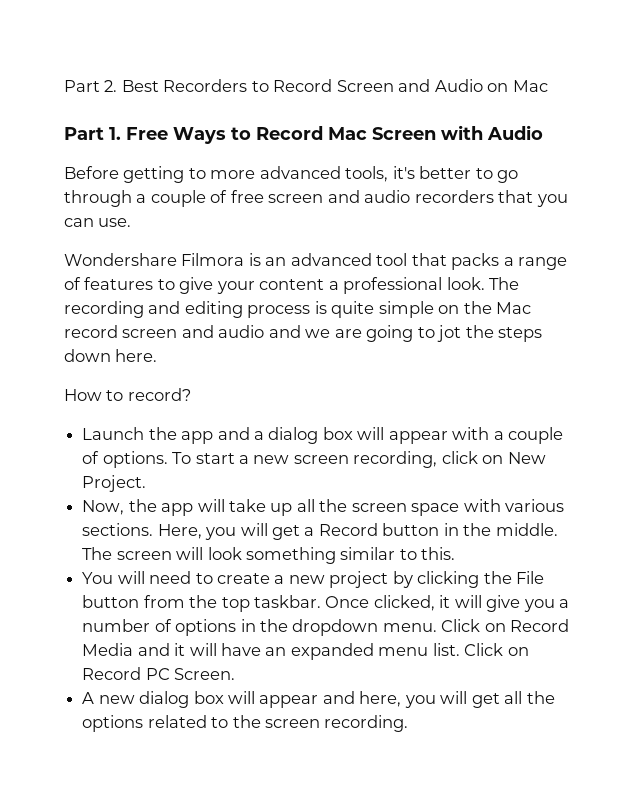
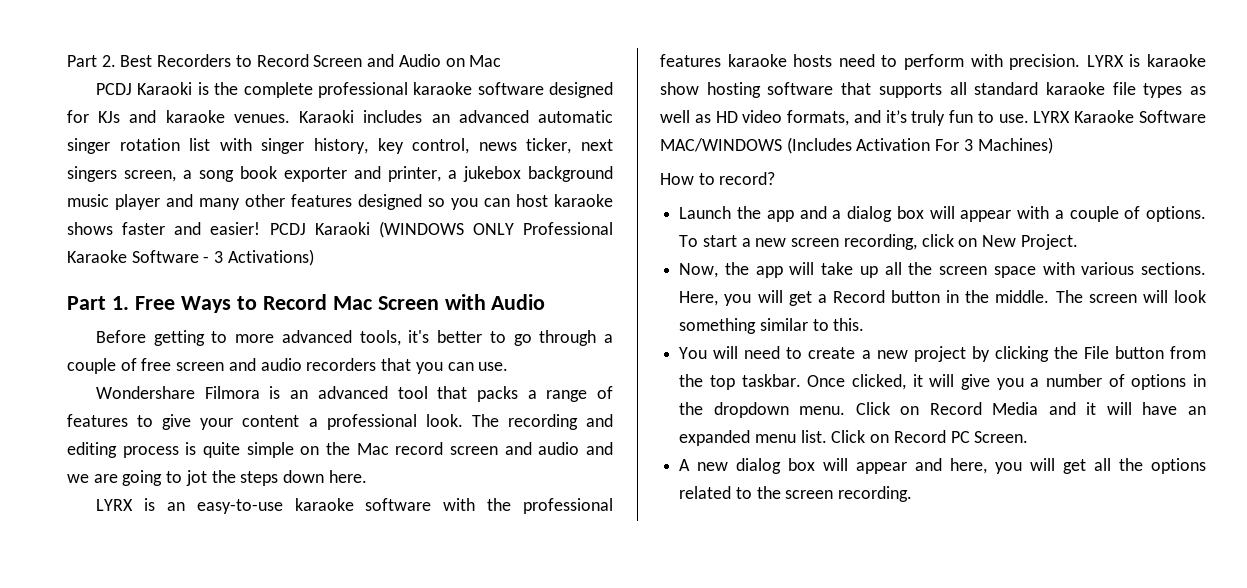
+ PCDJ Karaoki is the complete professional karaoke software designed for KJs and karaoke venues. Karaoki includes an advanced automatic singer rotation list with singer history, key control, news ticker, next singers screen, a song book exporter and printer, a jukebox background music player and many other features designed so you can host karaoke shows faster and easier! PCDJ Karaoki (WINDOWS ONLY Professional Karaoke Software - 3 Activations)
+ LYRX is an easy-to-use karaoke software with the professional features karaoke hosts need to perform with precision. LYRX is karaoke show hosting software that supports all standard karaoke file types as well as HD video formats, and it’s truly fun to use. LYRX Karaoke Software MAC/WINDOWS (Includes Activation For 3 Machines)

